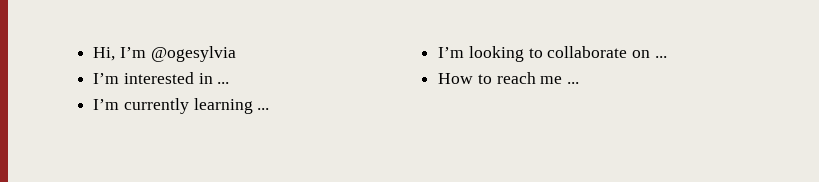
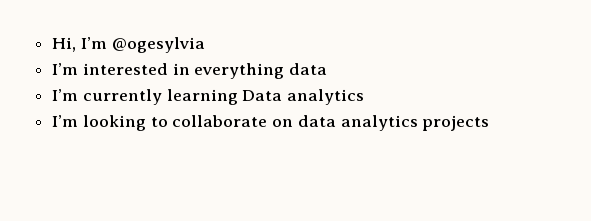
- I’m interested in ...
+ I’m interested in everything data
- I’m currently learning ...
+ I’m currently learning Data analytics
- I’m looking to collaborate on ...
- How to reach me ...
+ I’m looking to collaborate on data analytics projects

